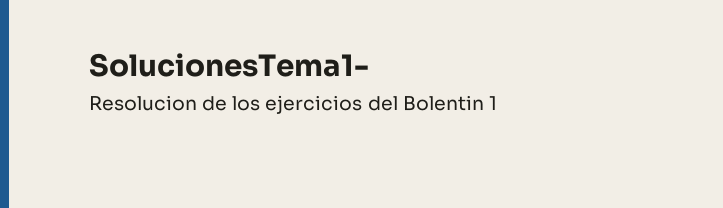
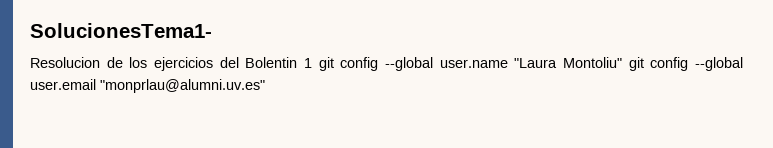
- Resolucion de los ejercicios del Bolentin 1
+ Resolucion de los ejercicios del Bolentin 1 git config --global user.name "Laura Montoliu" git config --global user.email "monprlau@alumni.uv.es"

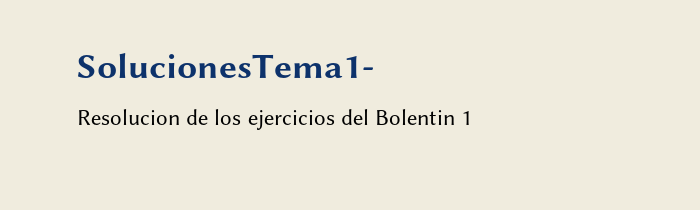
- Resolucion de los ejercicios del Bolentin 1 git config --global user.name "Laura Montoliu" git config --global user.email "monprlau@alumni.uv.es"
+ Resolucion de los ejercicios del Bolentin 1

